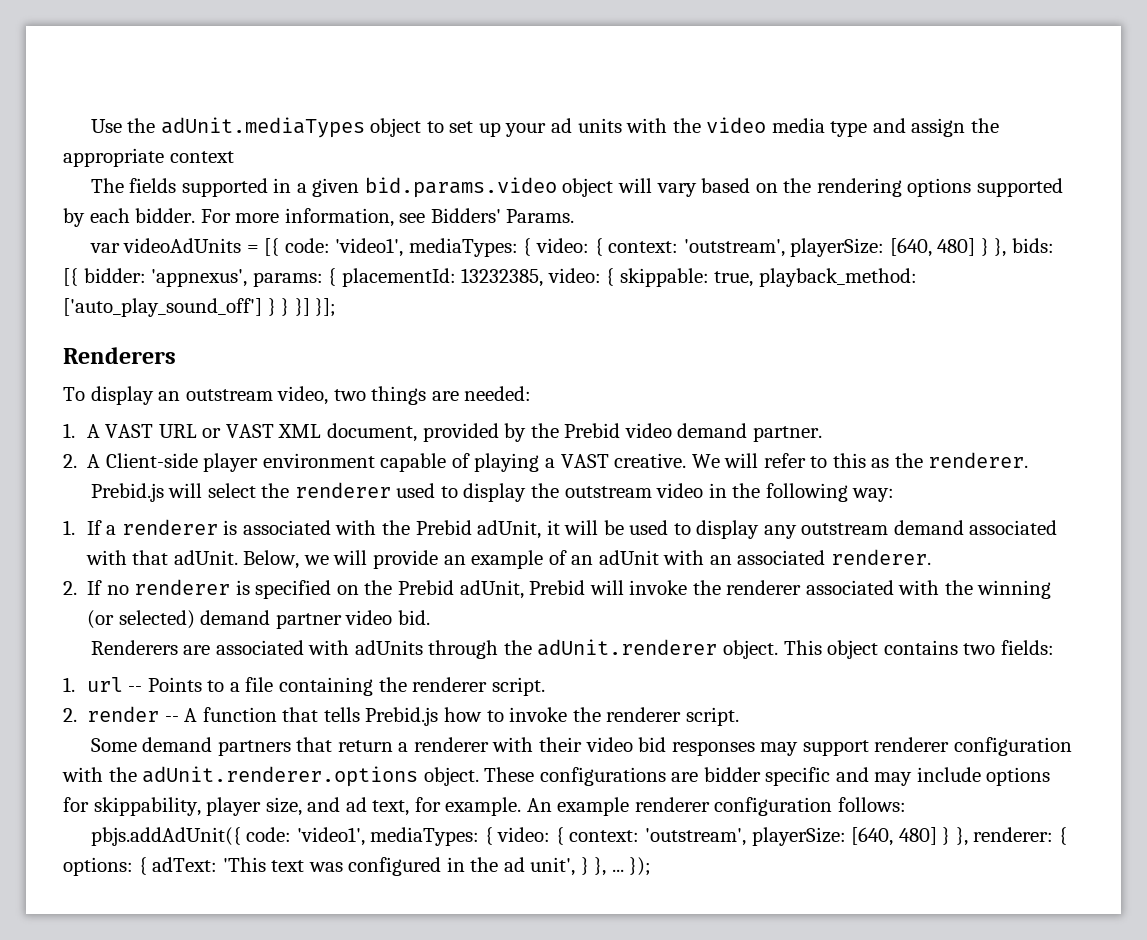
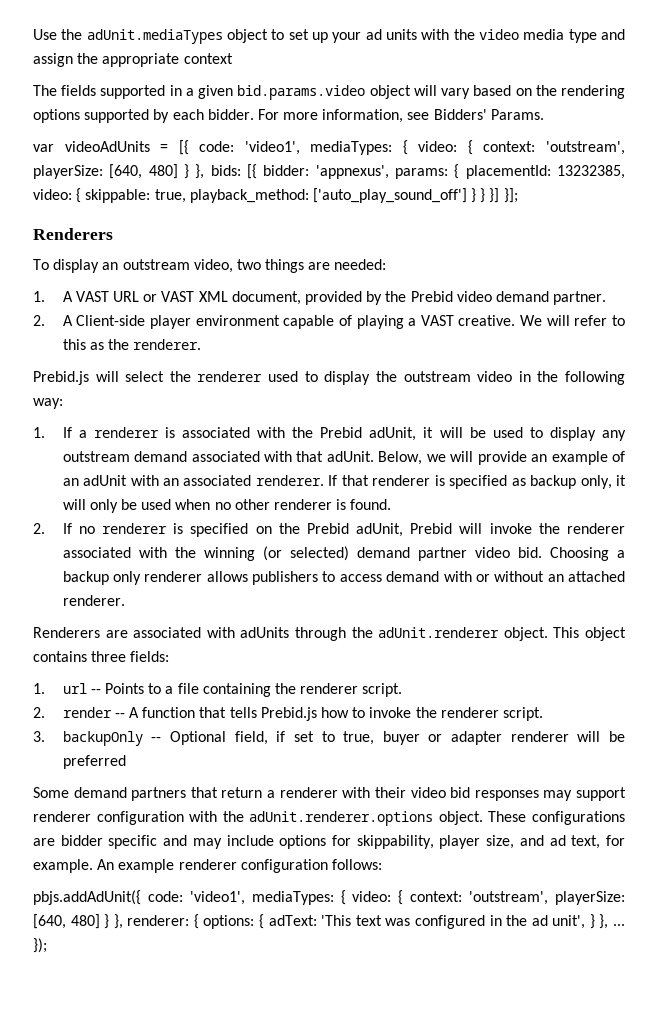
+ If that renderer is specified as backup only, it will only be used when no other renderer is found.
+ Choosing a backup only renderer allows publishers to access demand with or without an attached renderer.
- This object contains two fields:
+ This object contains three fields:
+ 3. backupOnly -- Optional field, if set to true, buyer or adapter renderer will be preferred

